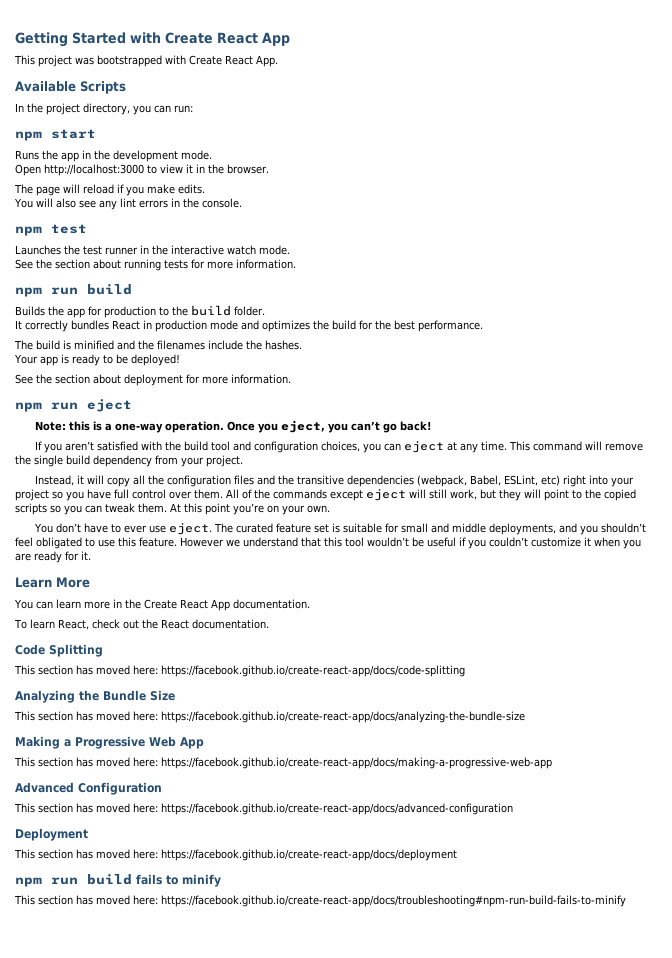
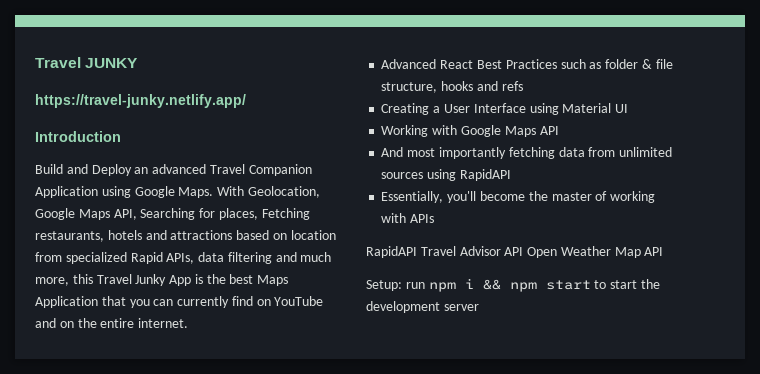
- Getting Started with Create React App
- This project was bootstrapped with Create React App.
- Available Scripts
- In the project directory, you can run:
- npm start
- Runs the app in the development mode.
- Open http://localhost:3000 to view it in the browser.
- The page will reload if you make edits.
- You will also see any lint errors in the console.
- npm test
- Launches the test runner in the interactive watch mode.
- See the section about running tests for more information.
- npm run build
- Builds the app for production to the build folder.
- It correctly bundles React in production mode and optimizes the build for the best performance.
- The build is minified and the filenames include the hashes.
- Your app is ready to be deployed!
- See the section about deployment for more information.
- npm run eject
- Note: this is a one-way operation. Once you eject, you can’t go back!
- If you aren’t satisfied with the build tool and configuration choices, you can eject at any time. This command will remove the single build dependency from your project.
- Instead, it will copy all the configuration files and the transitive dependencies (webpack, Babel, ESLint, etc) right into your project so you have full control over them. All of the commands except eject will still work, but they will point to the copied scripts so you can tweak them. At this point you’re on your own.
- You don’t have to ever use eject. The curated feature set is suitable for small and middle deployments, and you shouldn’t feel obligated to use this feature. However we understand that this tool wouldn’t be useful if you couldn’t customize it when you are ready for it.
- Learn More
- You can learn more in the Create React App documentation.
- To learn React, check out the React documentation.
- Code Splitting
- This section has moved here: https://facebook.github.io/create-react-app/docs/code-splitting
- Analyzing the Bundle Size
- This section has moved here: https://facebook.github.io/create-react-app/docs/analyzing-the-bundle-size
- Making a Progressive Web App
- This section has moved here: https://facebook.github.io/create-react-app/docs/making-a-progressive-web-app
- Advanced Configuration
- This section has moved here: https://facebook.github.io/create-react-app/docs/advanced-configuration
- Deployment
- This section has moved here: https://facebook.github.io/create-react-app/docs/deployment
- npm run build fails to minify
- This section has moved here: https://facebook.github.io/create-react-app/docs/troubleshooting#npm-run-build-fails-to-minify
+ Travel JUNKY
+ https://travel-junky.netlify.app/
+ Introduction
+ Build and Deploy an advanced Travel Companion Application using Google Maps. With Geolocation, Google Maps API, Searching for places, Fetching restaurants, hotels and attractions based on location from specialized Rapid APIs, data filtering and much more, this Travel Junky App is the best Maps Application that you can currently find on YouTube and on the entire internet.
+ Advanced React Best Practices such as folder & file structure, hooks and refs
+ Creating a User Interface using Material UI
+ Working with Google Maps API
+ And most importantly fetching data from unlimited sources using RapidAPI
+ Essentially, you'll become the master of working with APIs
+ RapidAPI Travel Advisor API Open Weather Map API
+ Setup: run npm i && npm start to start the development server

